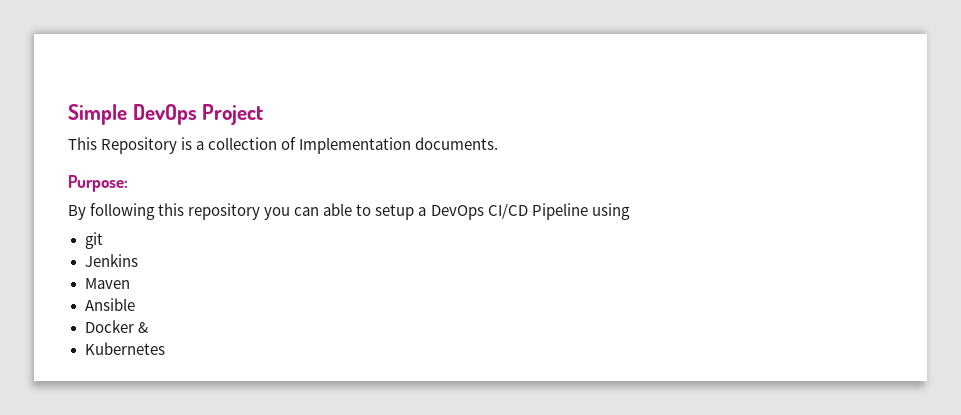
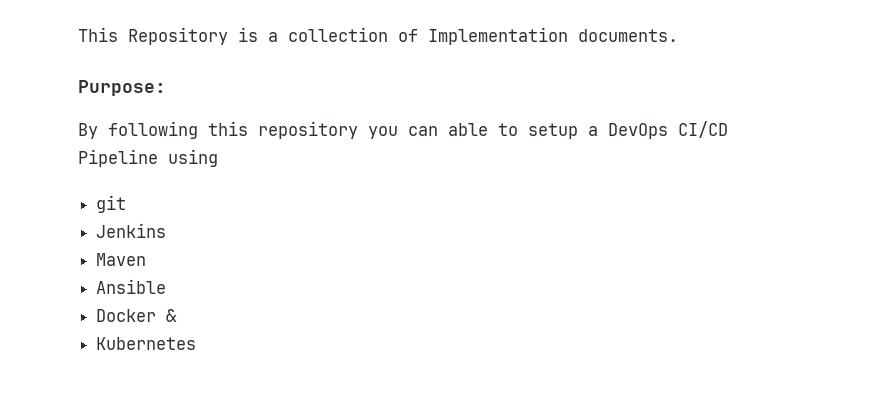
- Simple DevOps Project

